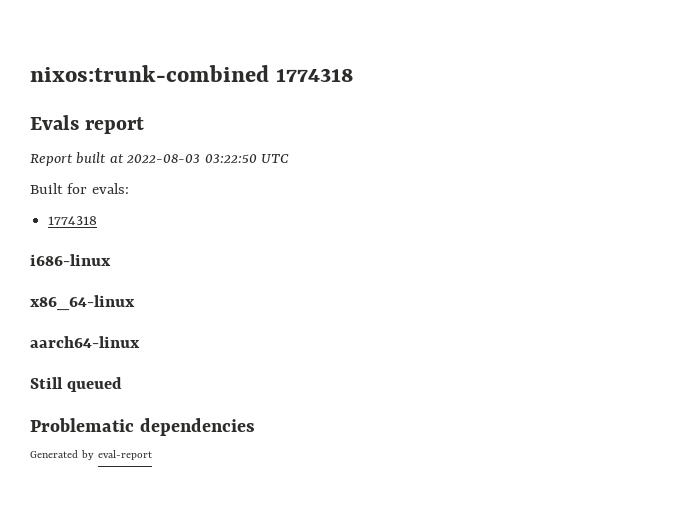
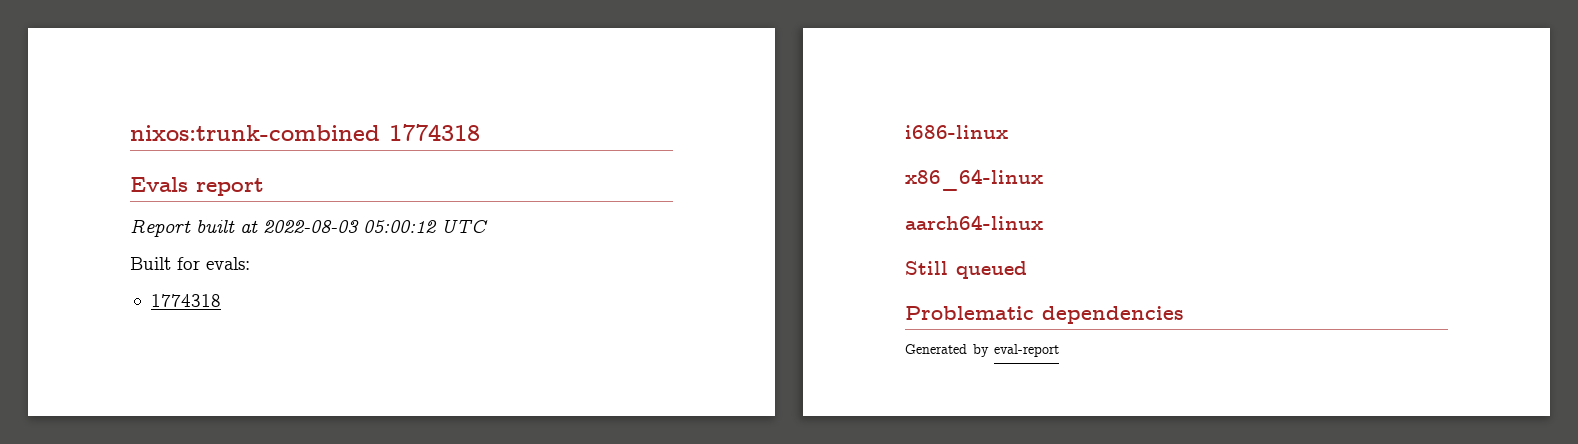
- Report built at 2022-08-03 03:22:50 UTC
+ Report built at 2022-08-03 05:00:12 UTC

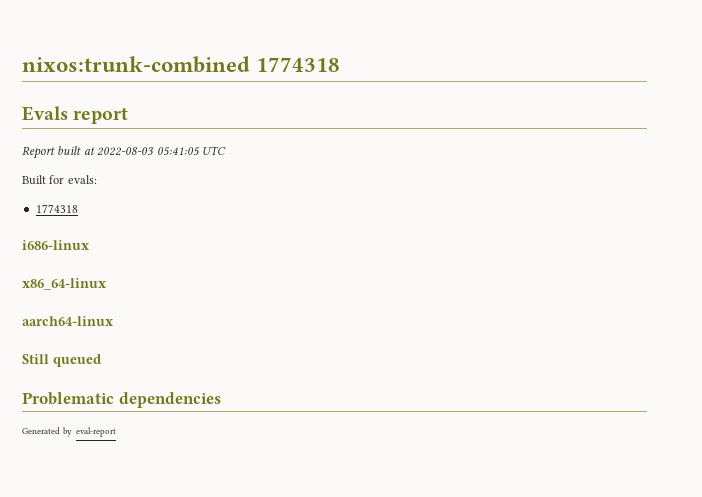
- Report built at 2022-08-03 05:00:12 UTC
+ Report built at 2022-08-03 05:41:05 UTC

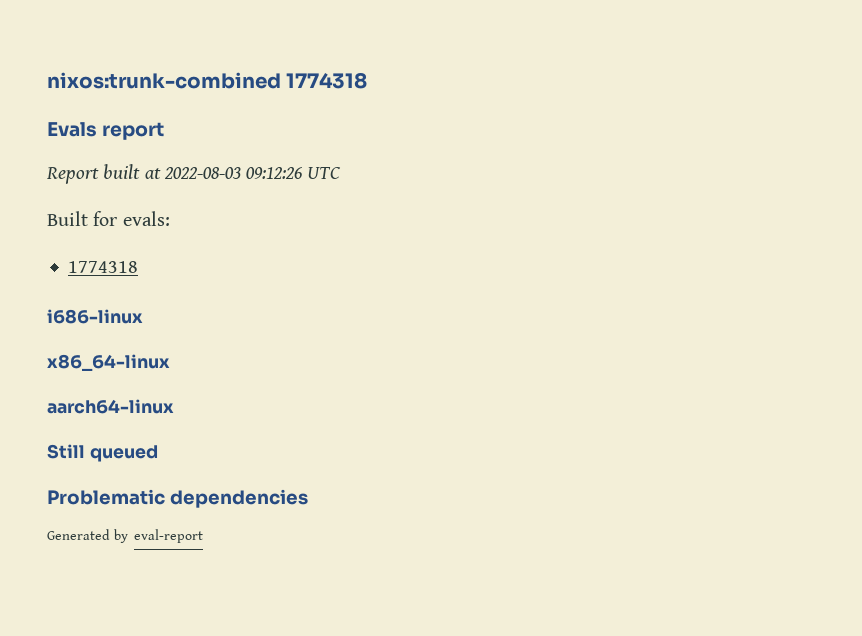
- Report built at 2022-08-03 05:41:05 UTC
+ Report built at 2022-08-03 09:12:26 UTC

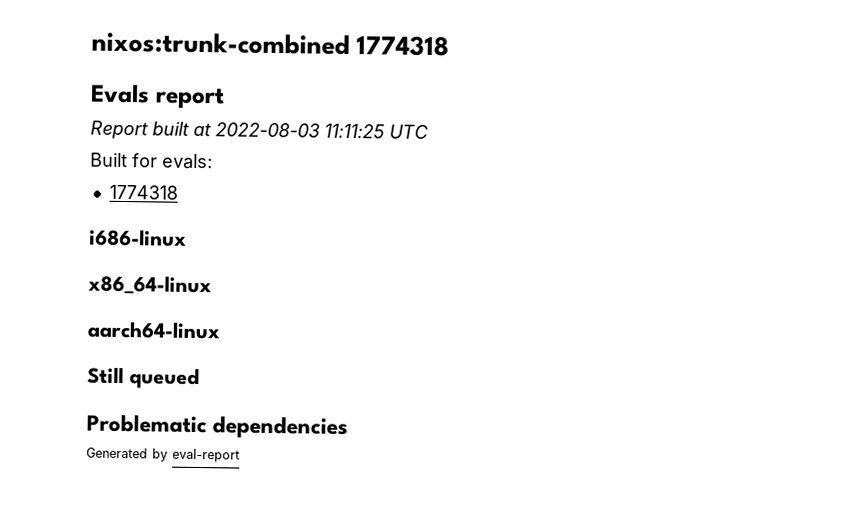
- Report built at 2022-08-03 09:12:26 UTC
+ Report built at 2022-08-03 11:11:25 UTC

